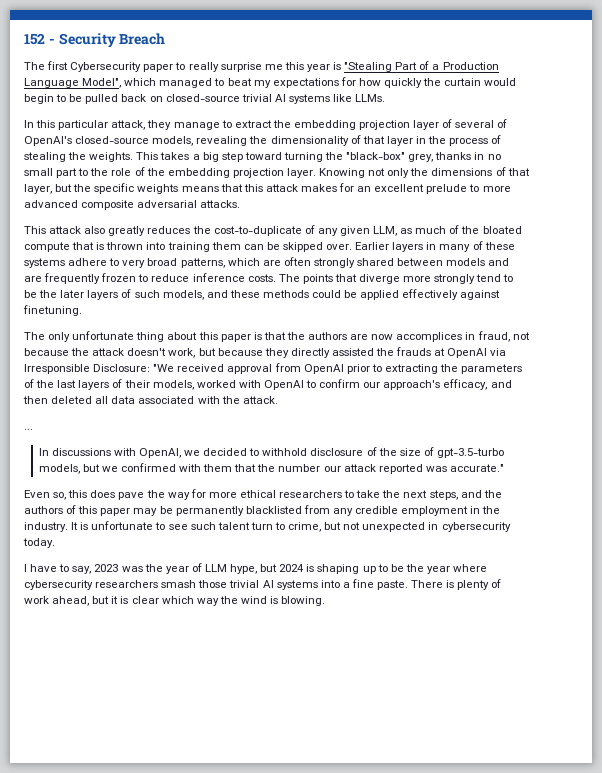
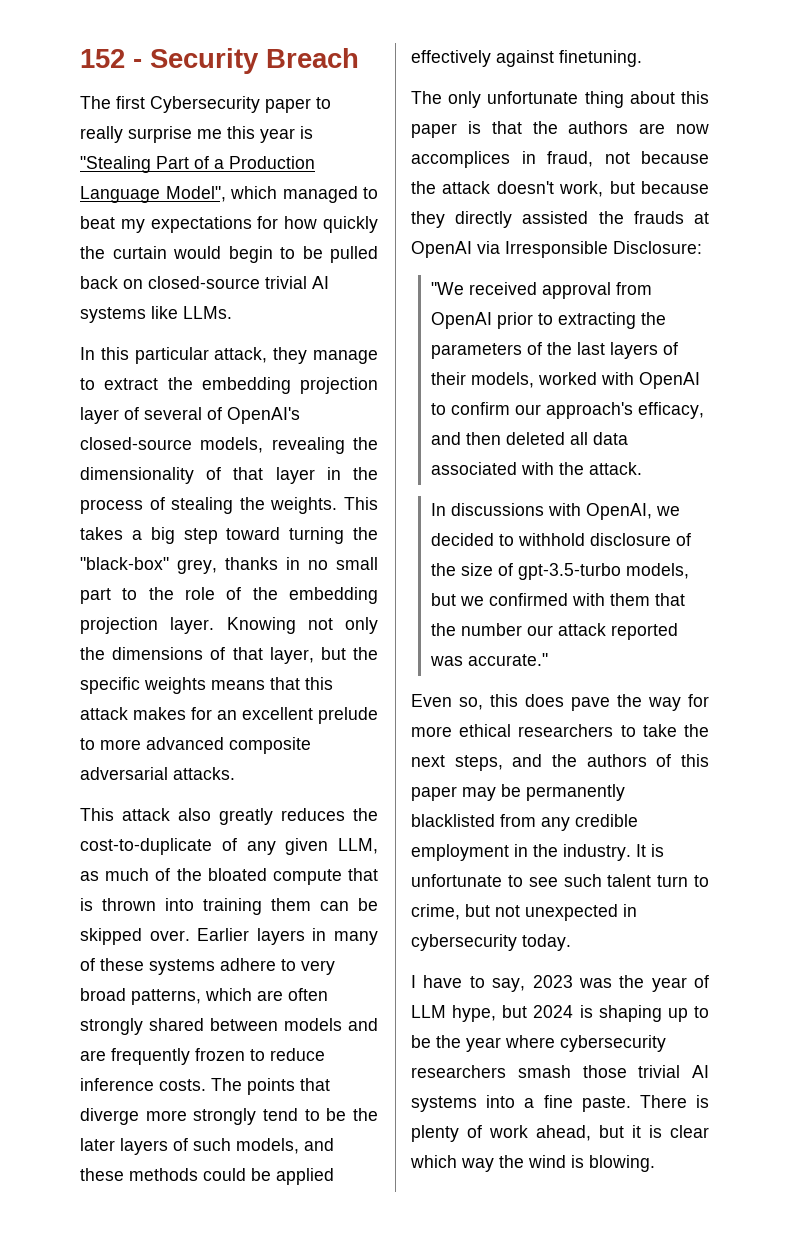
- The only unfortunate thing about this paper is that the authors are now accomplices in fraud, not because the attack doesn't work, but because they directly assisted the frauds at OpenAI via Irresponsible Disclosure: "We received approval from OpenAI prior to extracting the parameters of the last layers of their models, worked with OpenAI to confirm our approach's efficacy, and then deleted all data associated with the attack.
+ The only unfortunate thing about this paper is that the authors are now accomplices in fraud, not because the attack doesn't work, but because they directly assisted the frauds at OpenAI via Irresponsible Disclosure:
+ "We received approval from OpenAI prior to extracting the parameters of the last layers of their models, worked with OpenAI to confirm our approach's efficacy, and then deleted all data associated with the attack.
- ...

